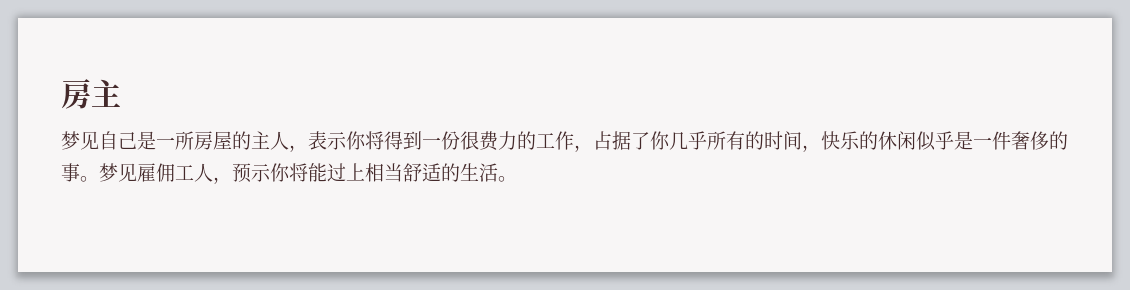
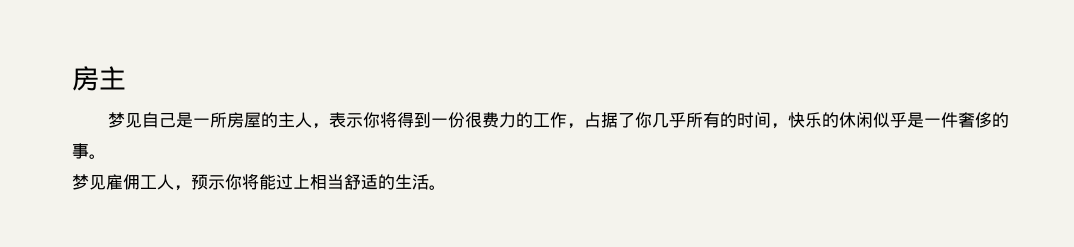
- 梦见自己是一所房屋的主人，表示你将得到一份很费力的工作，占据了你几乎所有的时间，快乐的休闲似乎是一件奢侈的事。梦见雇佣工人，预示你将能过上相当舒适的生活。
+ 梦见自己是一所房屋的主人，表示你将得到一份很费力的工作，占据了你几乎所有的时间，快乐的休闲似乎是一件奢侈的事。
+ 梦见雇佣工人，预示你将能过上相当舒适的生活。

